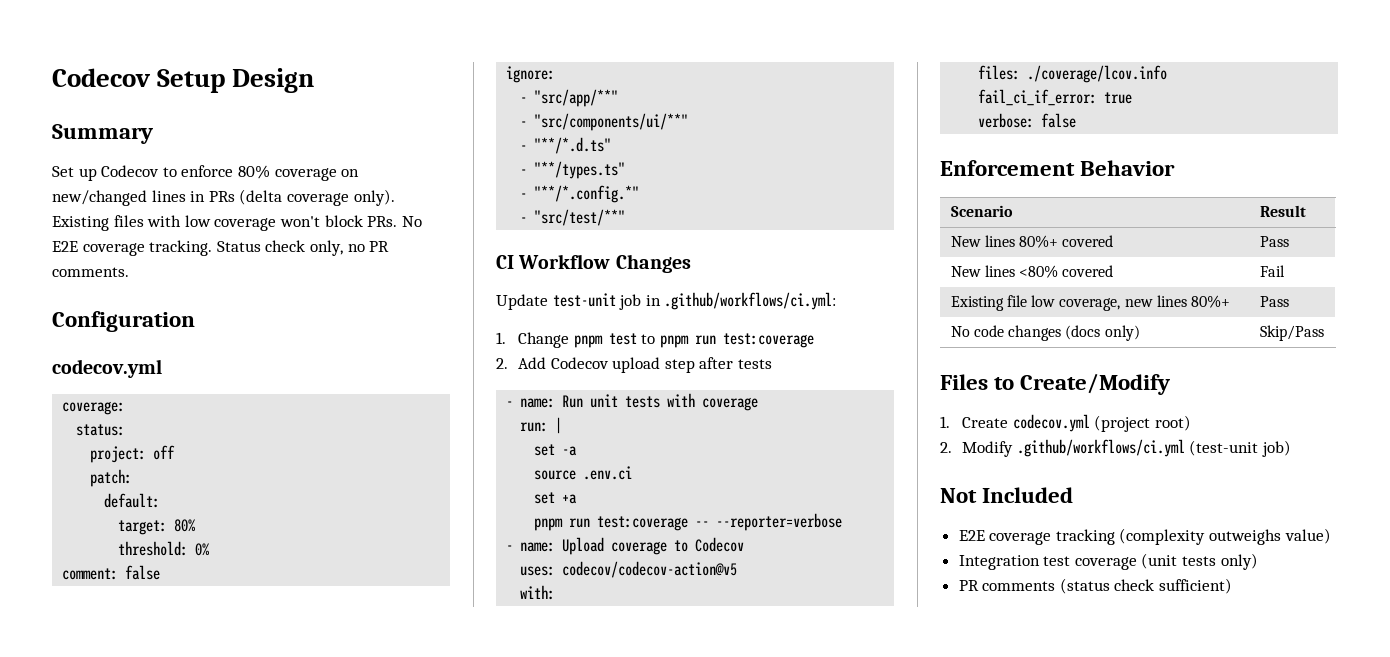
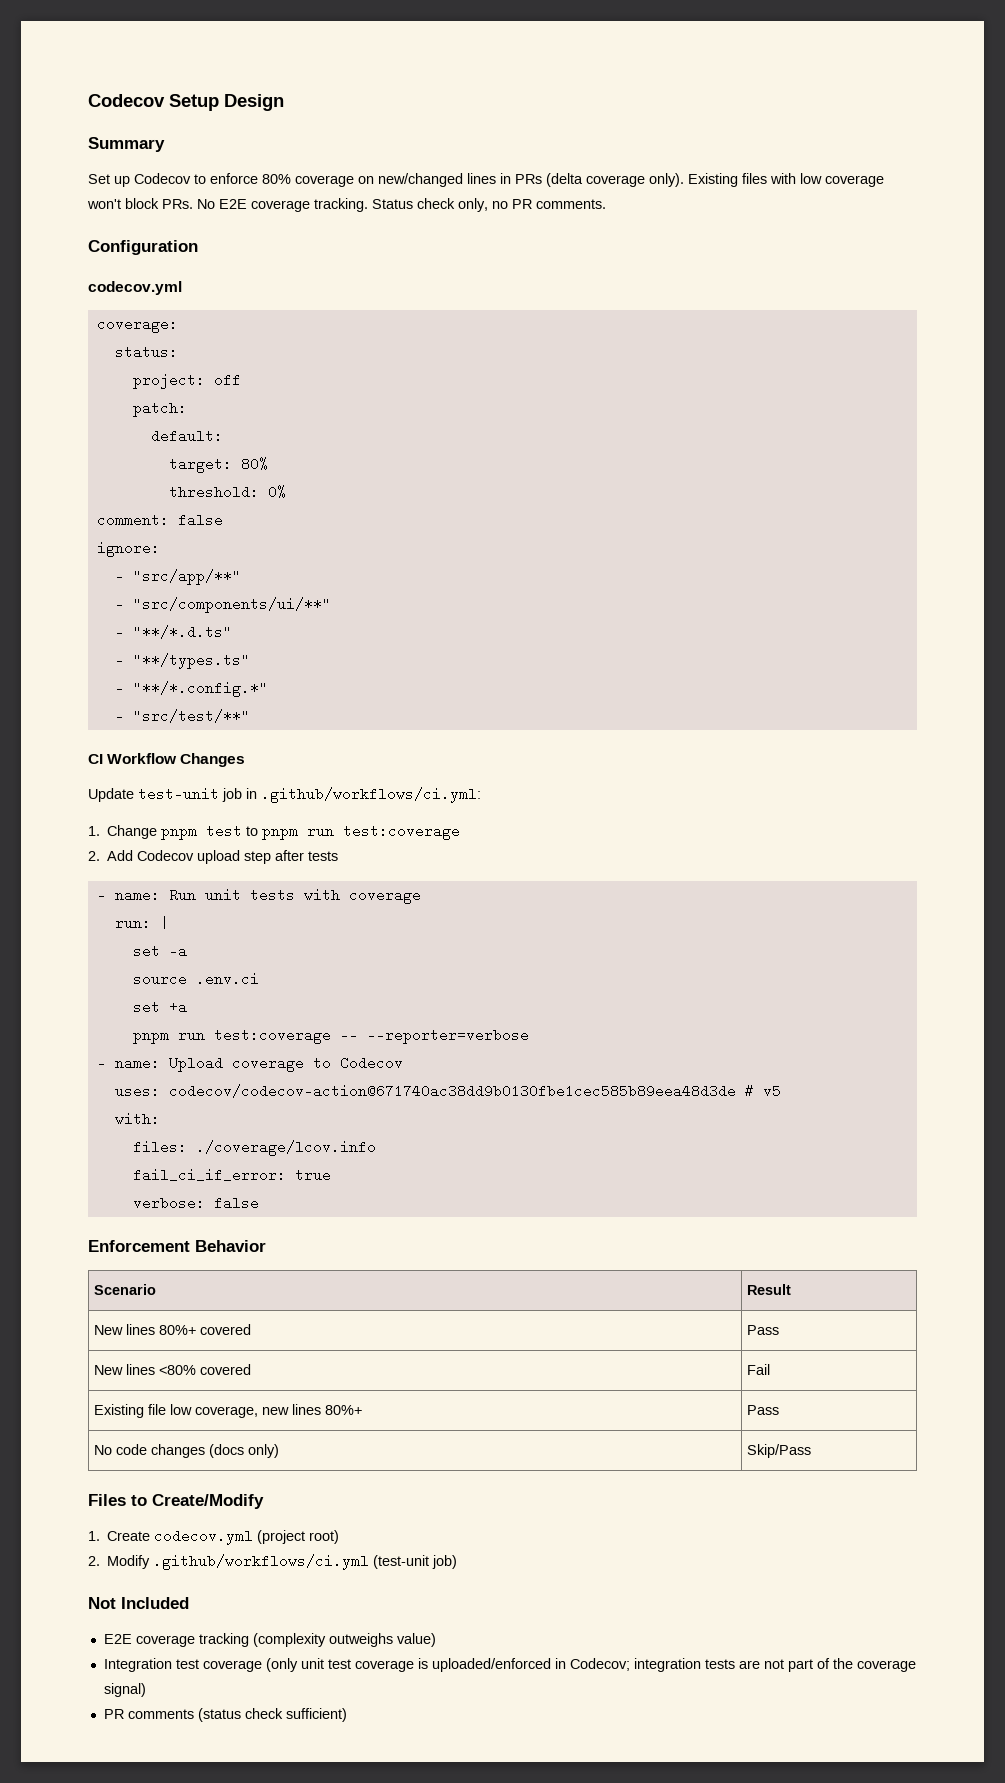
- uses: codecov/codecov-action@v5
+ uses: codecov/codecov-action@671740ac38dd9b0130fbe1cec585b89eea48d3de # v5
- Integration test coverage (unit tests only)
+ Integration test coverage (only unit test coverage is uploaded/enforced in Codecov; integration tests are not part of the coverage signal)

